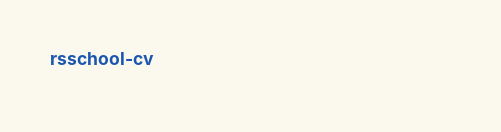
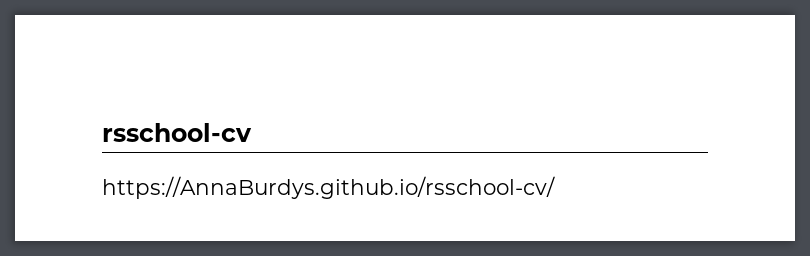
+ https://AnnaBurdys.github.io/rsschool-cv/

